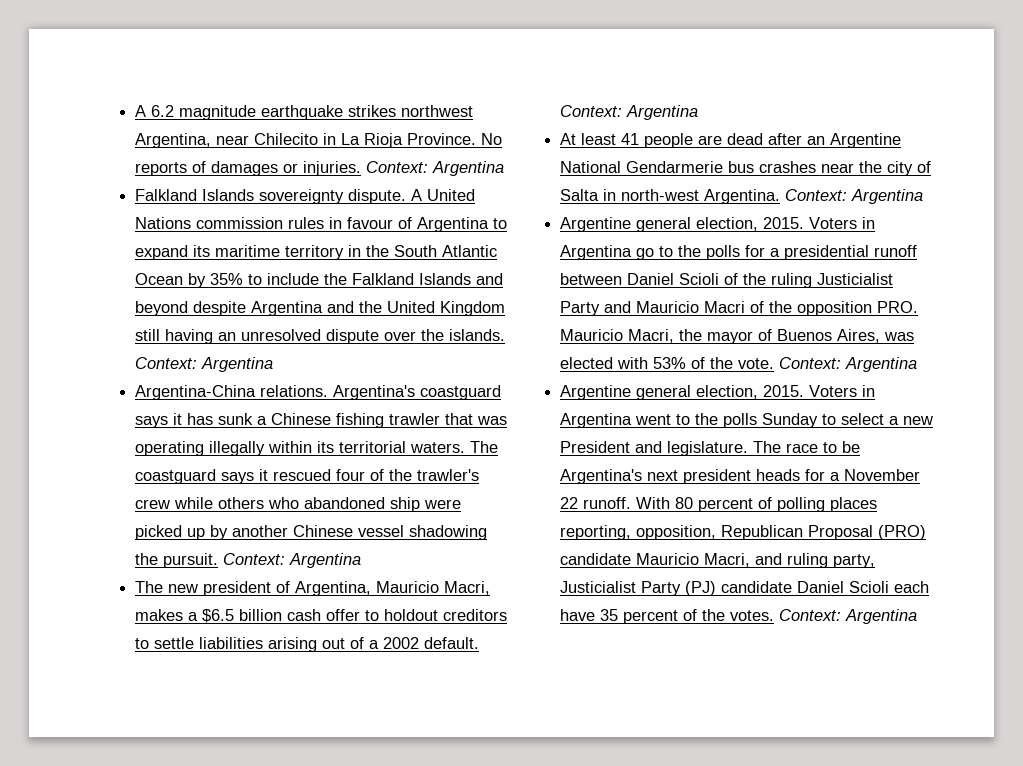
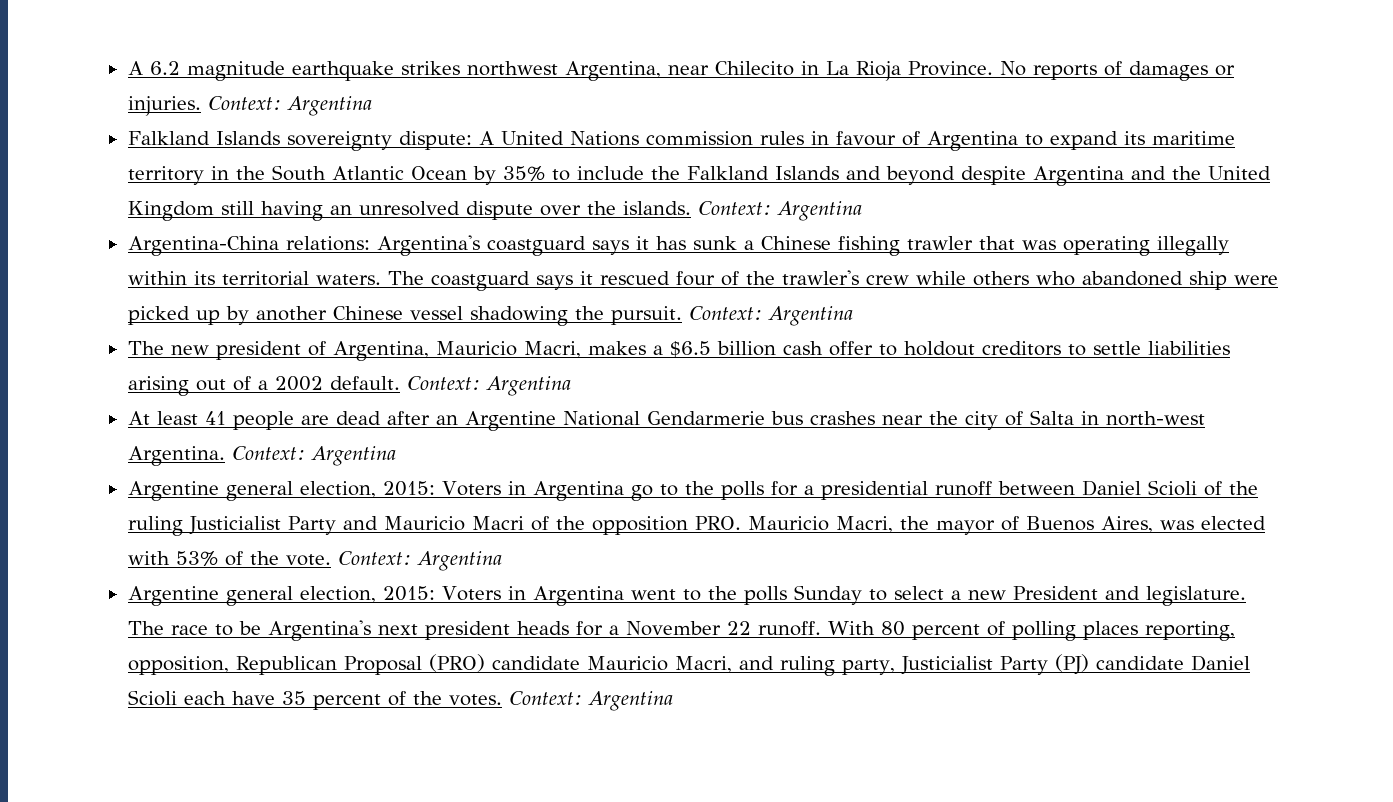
- Falkland Islands sovereignty dispute. A United Nations commission rules in favour of Argentina to expand its maritime territory in the South Atlantic Ocean by 35% to include the Falkland Islands and beyond despite Argentina and the United Kingdom still having an unresolved dispute over the islands.
+ Falkland Islands sovereignty dispute: A United Nations commission rules in favour of Argentina to expand its maritime territory in the South Atlantic Ocean by 35% to include the Falkland Islands and beyond despite Argentina and the United Kingdom still having an unresolved dispute over the islands.
- Argentina-China relations. Argentina's coastguard says it has sunk a Chinese fishing trawler that was operating illegally within its territorial waters.
+ Argentina-China relations: Argentina's coastguard says it has sunk a Chinese fishing trawler that was operating illegally within its territorial waters.
- Argentine general election, 2015. Voters in Argentina go to the polls for a presidential runoff between Daniel Scioli of the ruling Justicialist Party and Mauricio Macri of the opposition PRO. Mauricio Macri, the mayor of Buenos Aires, was elected with 53% of the vote.
+ Argentine general election, 2015: Voters in Argentina go to the polls for a presidential runoff between Daniel Scioli of the ruling Justicialist Party and Mauricio Macri of the opposition PRO. Mauricio Macri, the mayor of Buenos Aires, was elected with 53% of the vote.
- Argentine general election, 2015. Voters in Argentina went to the polls Sunday to select a new President and legislature.
+ Argentine general election, 2015: Voters in Argentina went to the polls Sunday to select a new President and legislature.

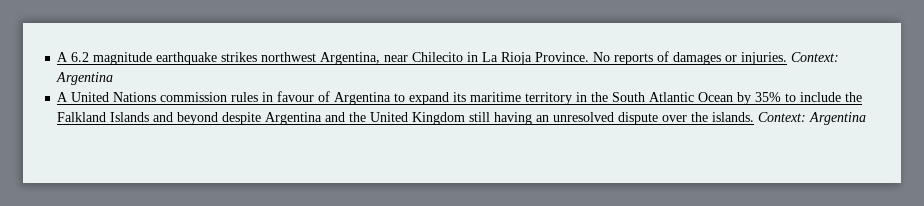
- Falkland Islands sovereignty dispute: A United Nations commission rules in favour of Argentina to expand its maritime territory in the South Atlantic Ocean by 35% to include the Falkland Islands and beyond despite Argentina and the United Kingdom still having an unresolved dispute over the islands.
+ A United Nations commission rules in favour of Argentina to expand its maritime territory in the South Atlantic Ocean by 35% to include the Falkland Islands and beyond despite Argentina and the United Kingdom still having an unresolved dispute over the islands.
- Argentina-China relations: Argentina's coastguard says it has sunk a Chinese fishing trawler that was operating illegally within its territorial waters. The coastguard says it rescued four of the trawler's crew while others who abandoned ship were picked up by another Chinese vessel shadowing the pursuit. Context: Argentina
- The new president of Argentina, Mauricio Macri, makes a $6.5 billion cash offer to holdout creditors to settle liabilities arising out of a 2002 default. Context: Argentina
- At least 41 people are dead after an Argentine National Gendarmerie bus crashes near the city of Salta in north-west Argentina. Context: Argentina
- Argentine general election, 2015: Voters in Argentina go to the polls for a presidential runoff between Daniel Scioli of the ruling Justicialist Party and Mauricio Macri of the opposition PRO. Mauricio Macri, the mayor of Buenos Aires, was elected with 53% of the vote. Context: Argentina
- Argentine general election, 2015: Voters in Argentina went to the polls Sunday to select a new President and legislature. The race to be Argentina's next president heads for a November 22 runoff. With 80 percent of polling places reporting, opposition, Republican Proposal (PRO) candidate Mauricio Macri, and ruling party, Justicialist Party (PJ) candidate Daniel Scioli each have 35 percent of the votes. Context: Argentina

